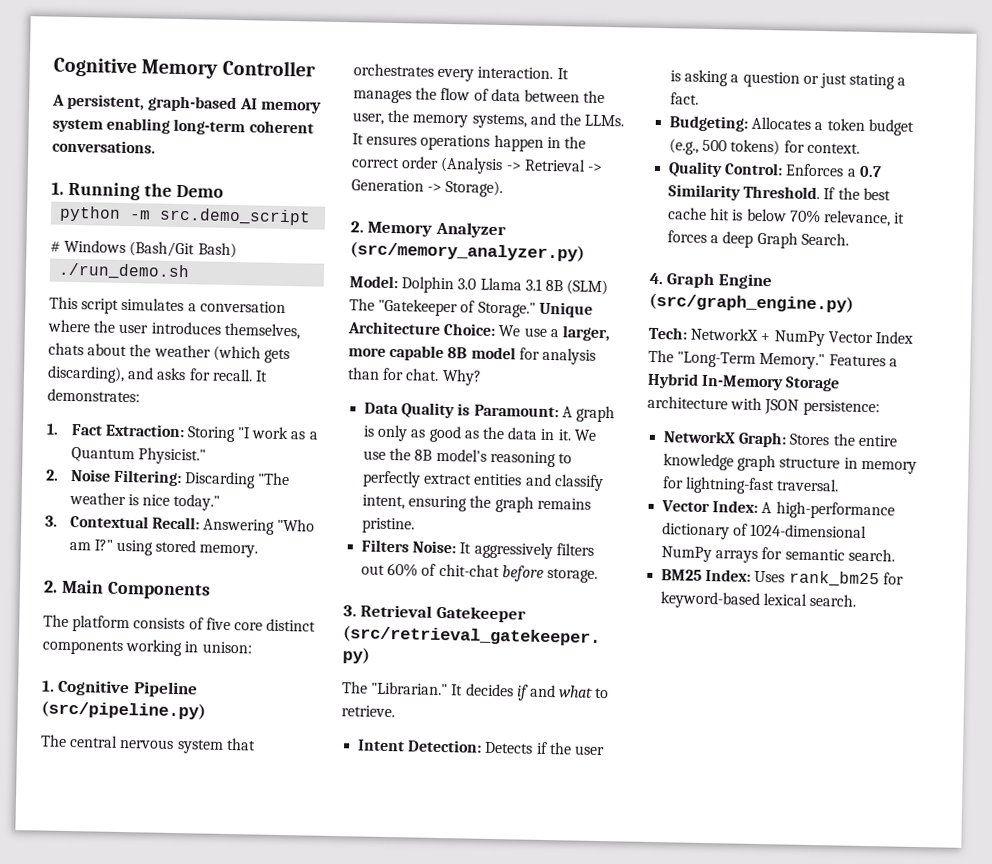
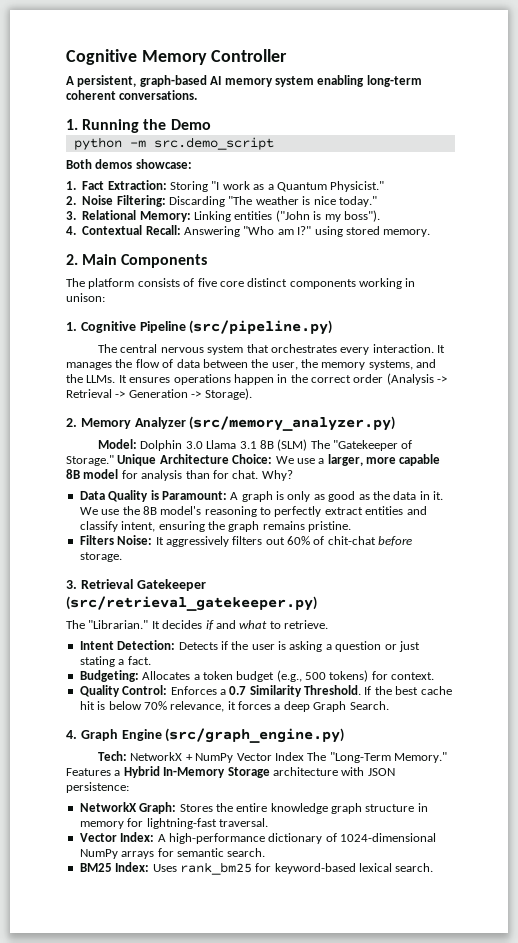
- # Windows (Bash/Git Bash)
- ./run_demo.sh
- This script simulates a conversation where the user introduces themselves, chats about the weather (which gets discarding), and asks for recall. It demonstrates:
+ Both demos showcase:
- 3. Contextual Recall: Answering "Who am I?" using stored memory.
+ 3. Relational Memory: Linking entities ("John is my boss").
+ 4. Contextual Recall: Answering "Who am I?" using stored memory.

